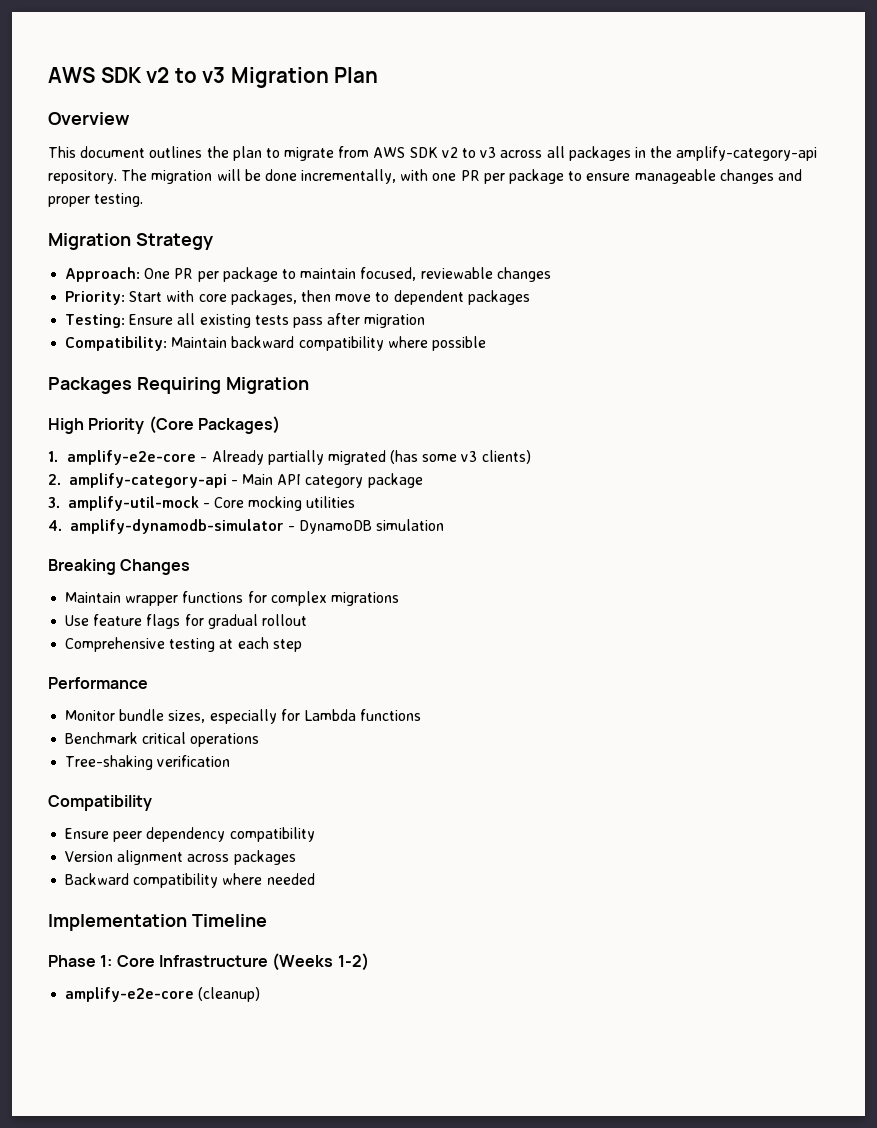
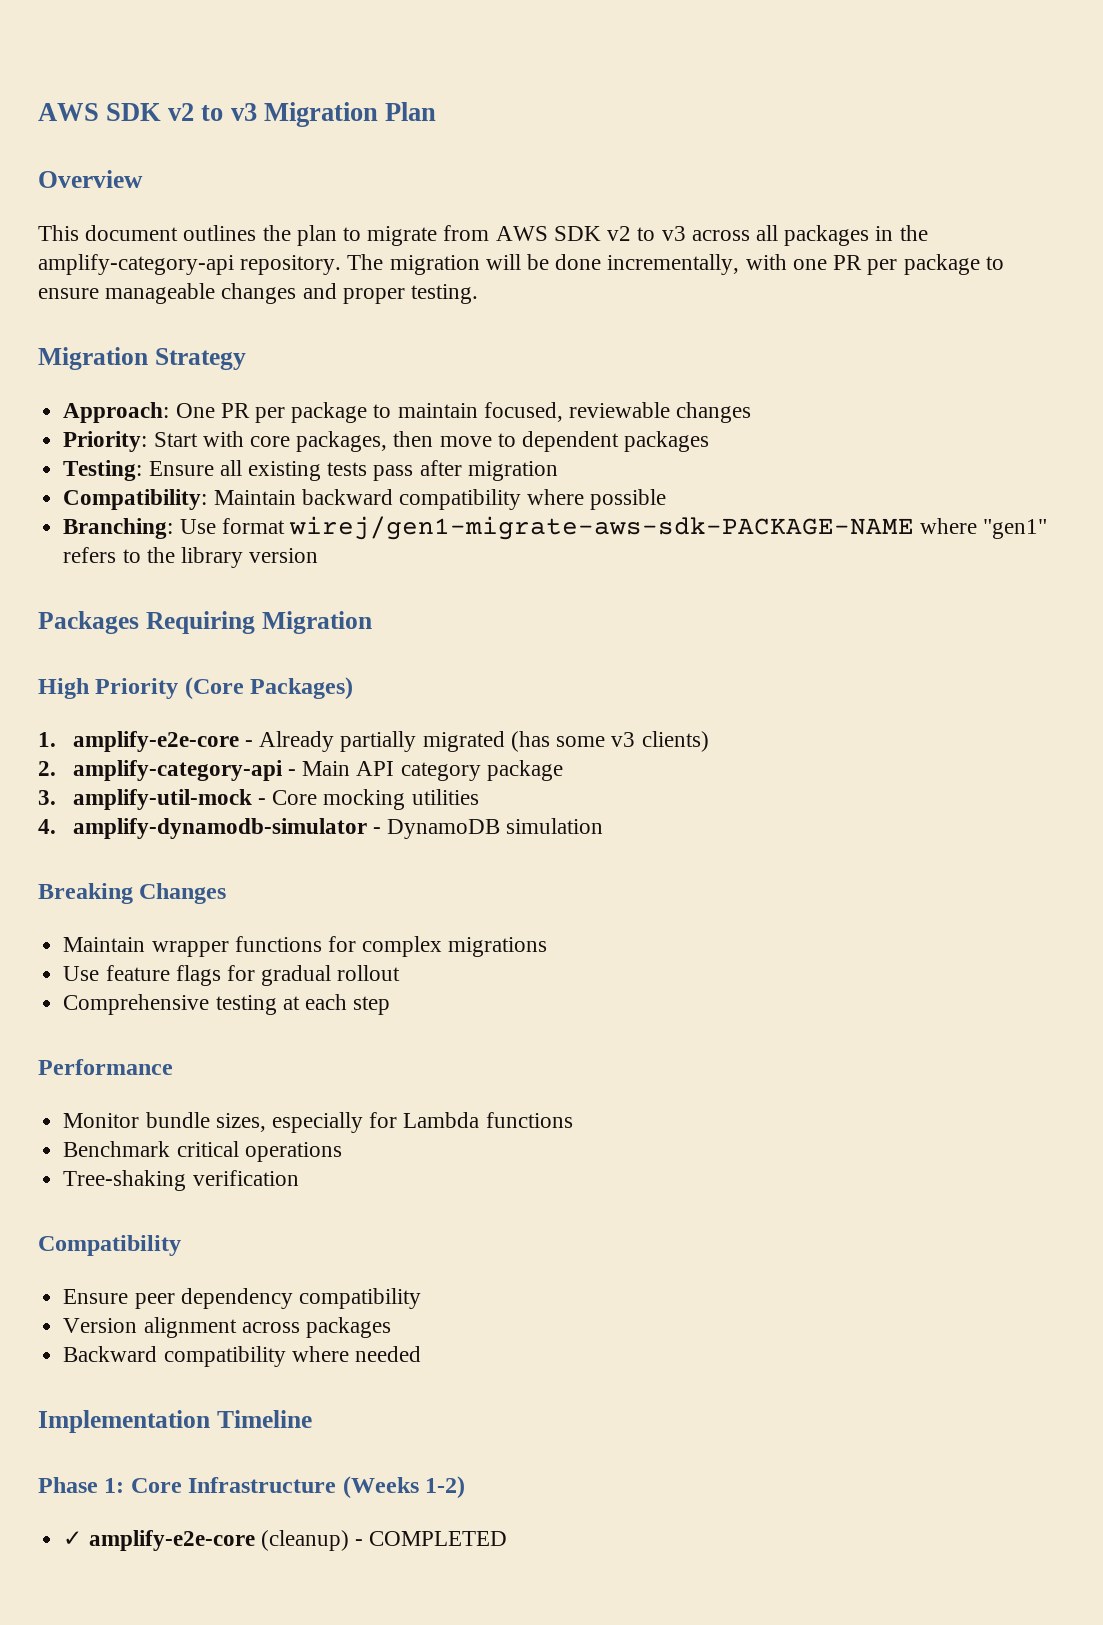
+ Branching: Use format wirej/gen1-migrate-aws-sdk-PACKAGE-NAME where "gen1" refers to the library version
- amplify-e2e-core (cleanup)
+ ✓ amplify-e2e-core (cleanup) - COMPLETED

